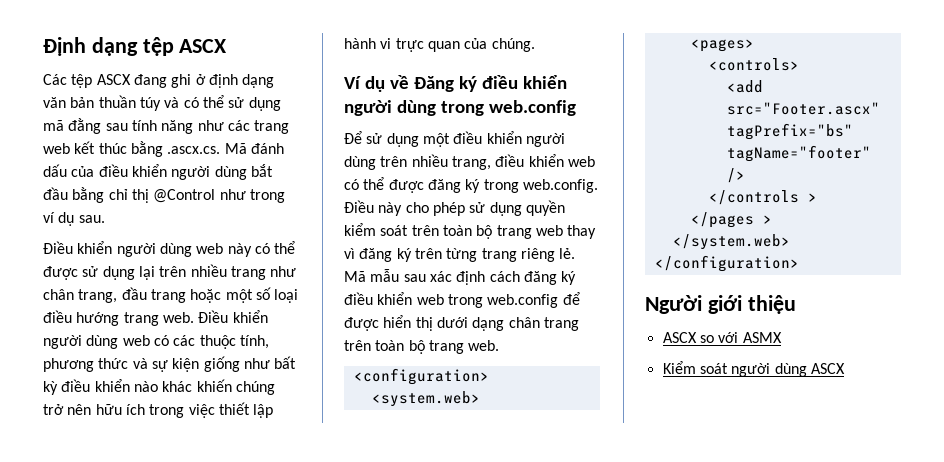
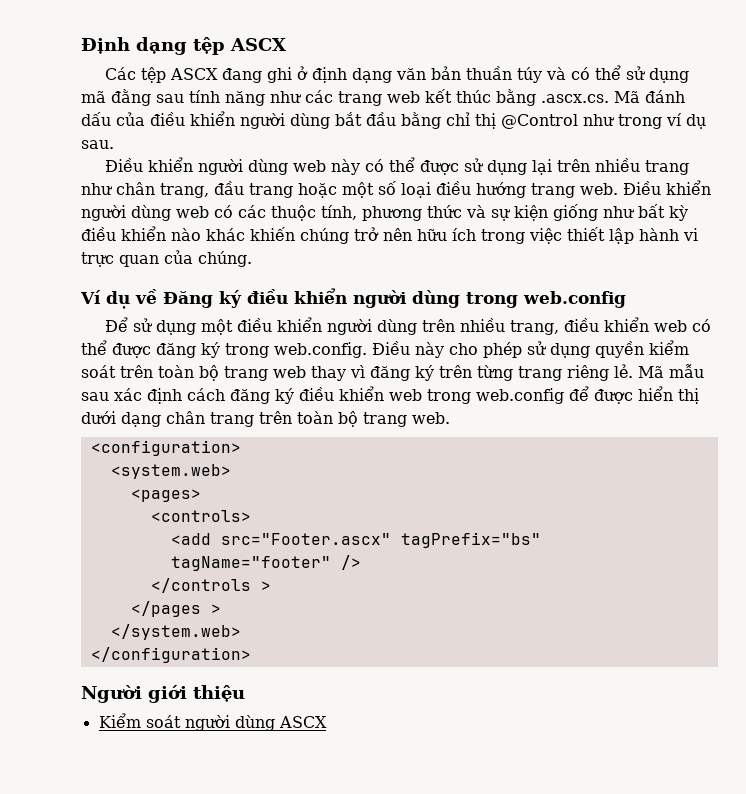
- ASCX so với ASMX

